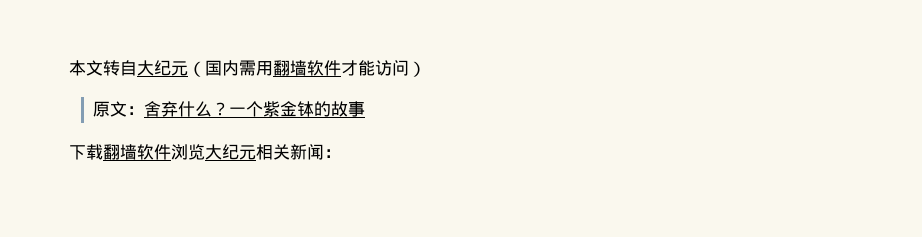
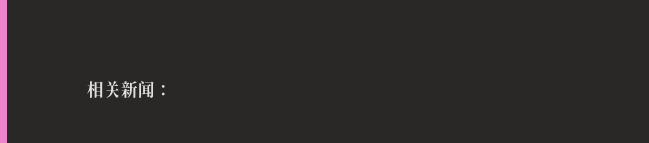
- 本文转自大纪元（国内需用翻墙软件才能访问）
- 原文：舍弃什么？一个紫金钵的故事
- 下载翻墙软件浏览大纪元相关新闻：
+ 相关新闻：

